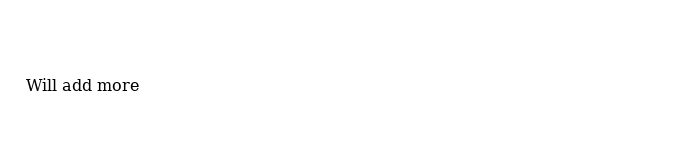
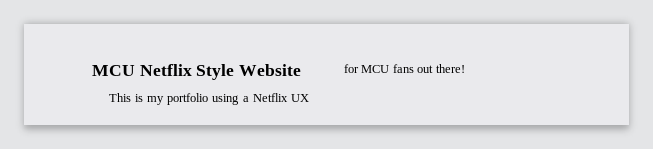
- Will add more
+ MCU Netflix Style Website
+ This is my portfolio using a Netflix UX for MCU fans out there!

